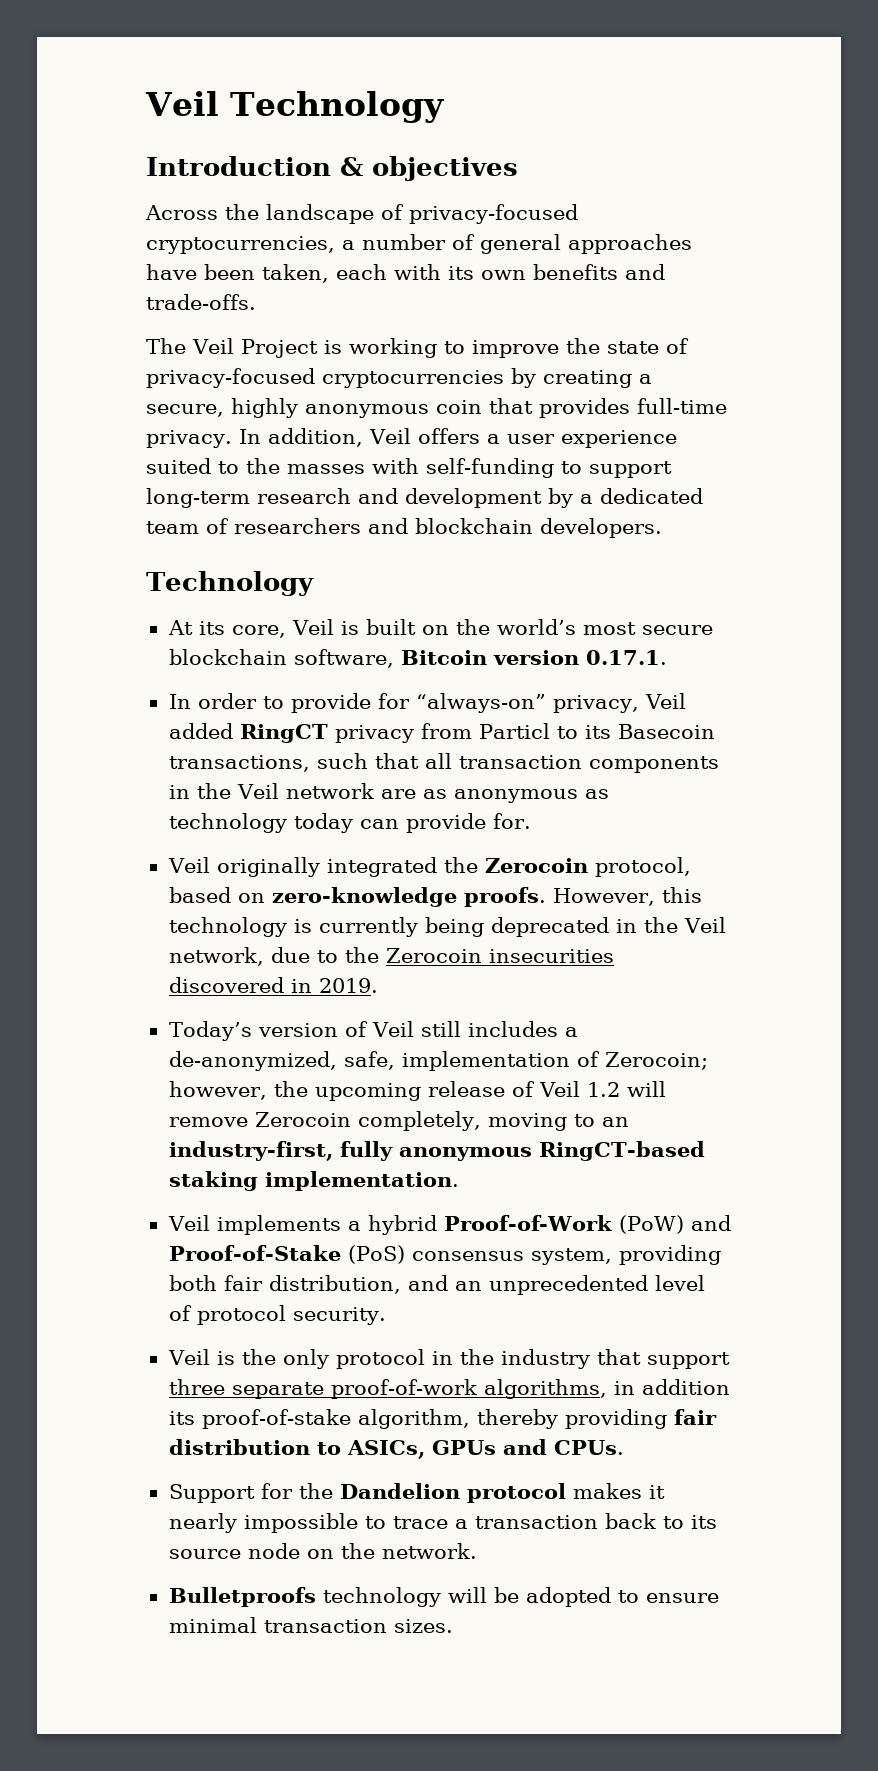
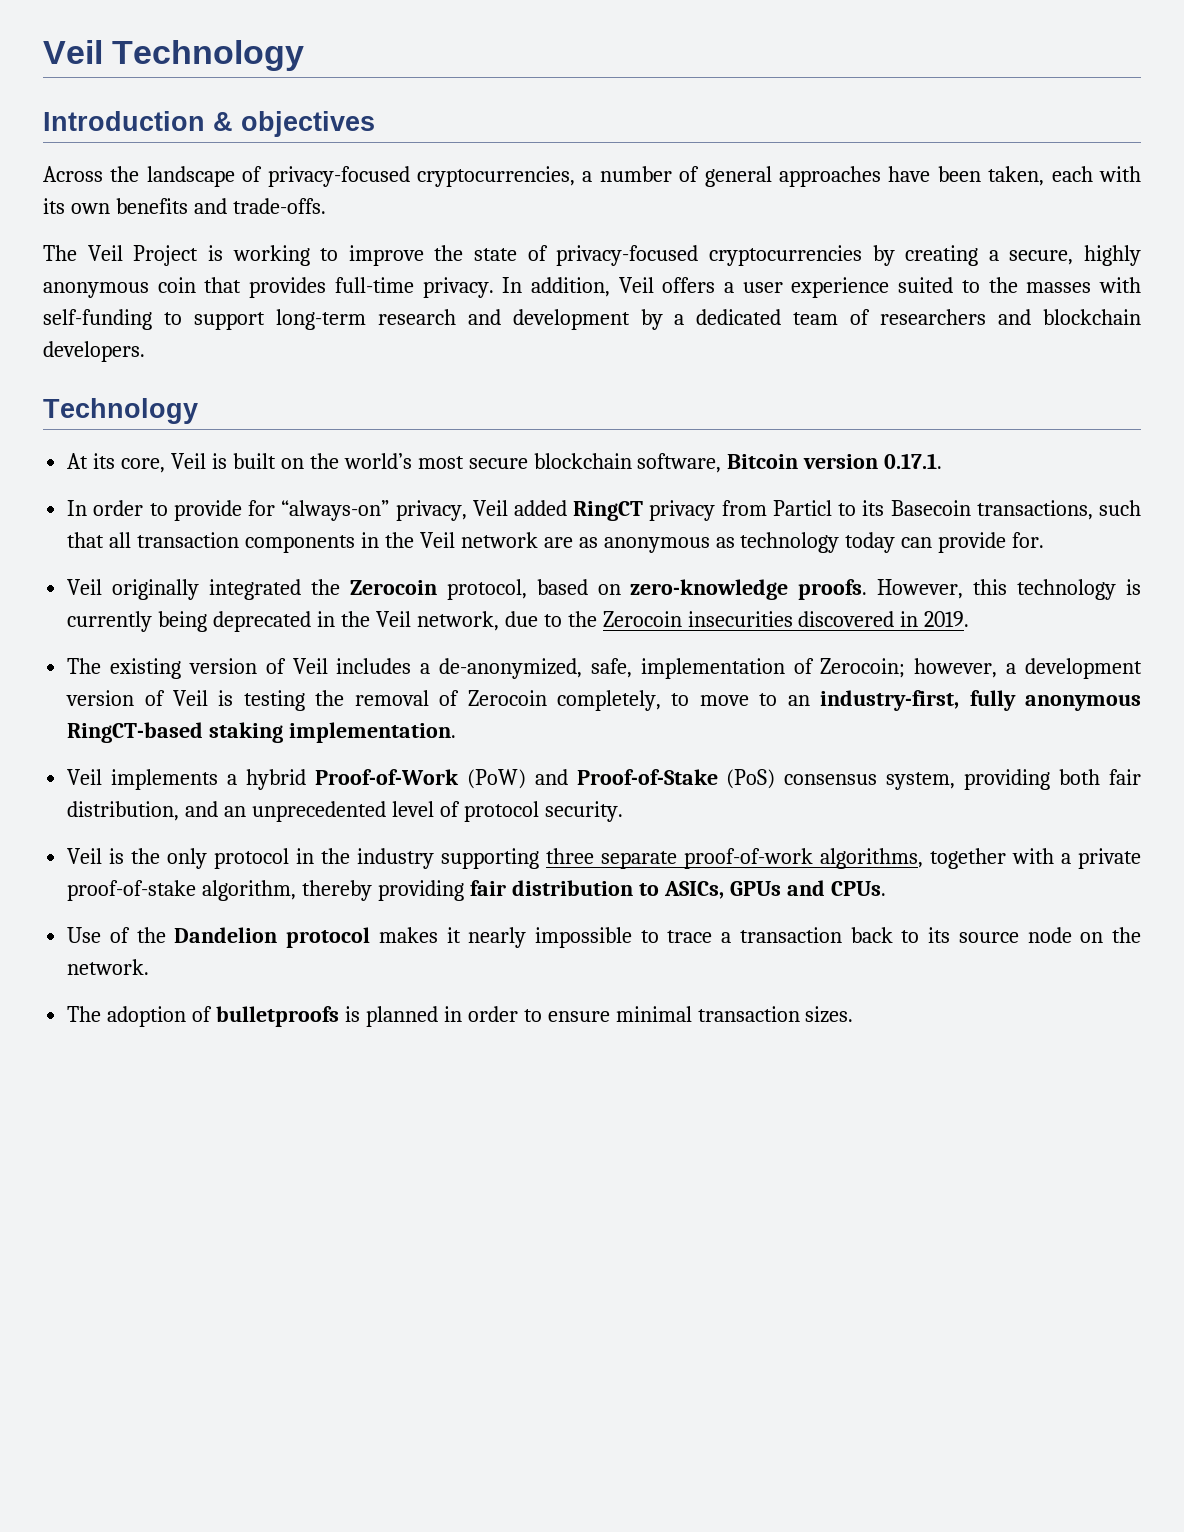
- Today’s version of Veil still includes a de-anonymized, safe, implementation of Zerocoin; however, the upcoming release of Veil 1.2 will remove Zerocoin completely, moving to an industry-first, fully anonymous RingCT-based staking implementation.
+ The existing version of Veil includes a de-anonymized, safe, implementation of Zerocoin; however, a development version of Veil is testing the removal of Zerocoin completely, to move to an industry-first, fully anonymous RingCT-based staking implementation.
- Veil is the only protocol in the industry that support three separate proof-of-work algorithms, in addition its proof-of-stake algorithm, thereby providing fair distribution to ASICs, GPUs and CPUs.
+ Veil is the only protocol in the industry supporting three separate proof-of-work algorithms, together with a private proof-of-stake algorithm, thereby providing fair distribution to ASICs, GPUs and CPUs.
- Support for the Dandelion protocol makes it nearly impossible to trace a transaction back to its source node on the network.
+ Use of the Dandelion protocol makes it nearly impossible to trace a transaction back to its source node on the network.
- Bulletproofs technology will be adopted to ensure minimal transaction sizes.
+ The adoption of bulletproofs is planned in order to ensure minimal transaction sizes.

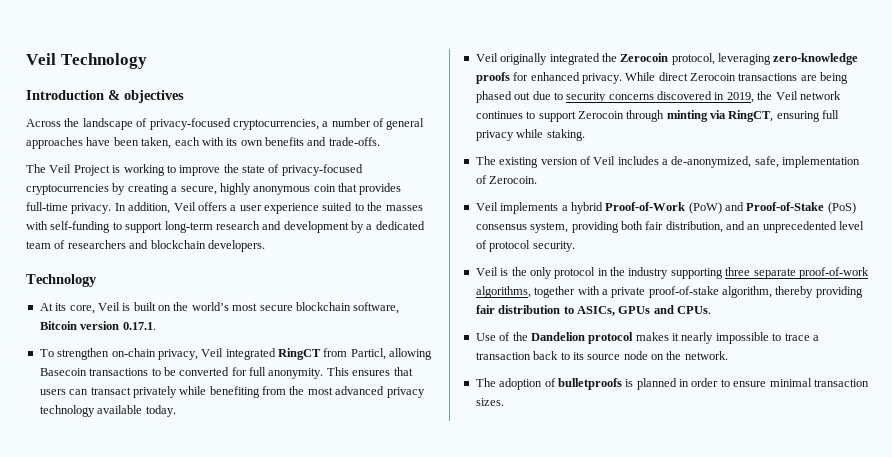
- In order to provide for “always-on” privacy, Veil added RingCT privacy from Particl to its Basecoin transactions, such that all transaction components in the Veil network are as anonymous as technology today can provide for.
+ To strengthen on-chain privacy, Veil integrated RingCT from Particl, allowing Basecoin transactions to be converted for full anonymity. This ensures that users can transact privately while benefiting from the most advanced privacy technology available today.
- Veil originally integrated the Zerocoin protocol, based on zero-knowledge proofs. However, this technology is currently being deprecated in the Veil network, due to the Zerocoin insecurities discovered in 2019.
+ Veil originally integrated the Zerocoin protocol, leveraging zero-knowledge proofs for enhanced privacy. While direct Zerocoin transactions are being phased out due to security concerns discovered in 2019, the Veil network continues to support Zerocoin through minting via RingCT, ensuring full privacy while staking.
- The existing version of Veil includes a de-anonymized, safe, implementation of Zerocoin; however, a development version of Veil is testing the removal of Zerocoin completely, to move to an industry-first, fully anonymous RingCT-based staking implementation.
+ The existing version of Veil includes a de-anonymized, safe, implementation of Zerocoin.

